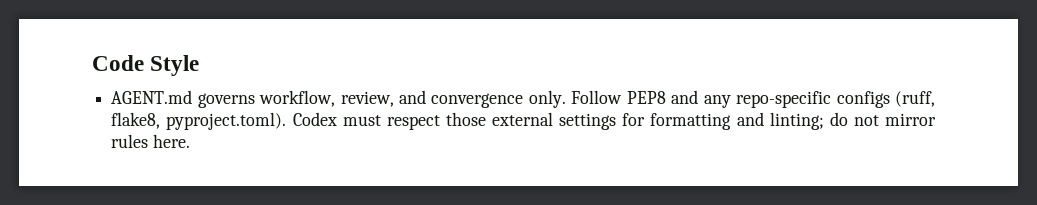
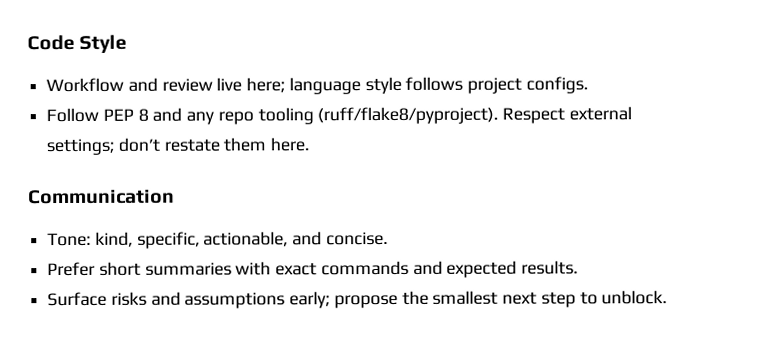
- AGENT.md governs workflow, review, and convergence only. Follow PEP8 and any repo-specific configs (ruff, flake8, pyproject.toml). Codex must respect those external settings for formatting and linting; do not mirror rules here.
+ Workflow and review live here; language style follows project configs.
+ Follow PEP 8 and any repo tooling (ruff/flake8/pyproject). Respect external settings; don’t restate them here.
+ Communication
+ Tone: kind, specific, actionable, and concise.
+ Prefer short summaries with exact commands and expected results.
+ Surface risks and assumptions early; propose the smallest next step to unblock.

